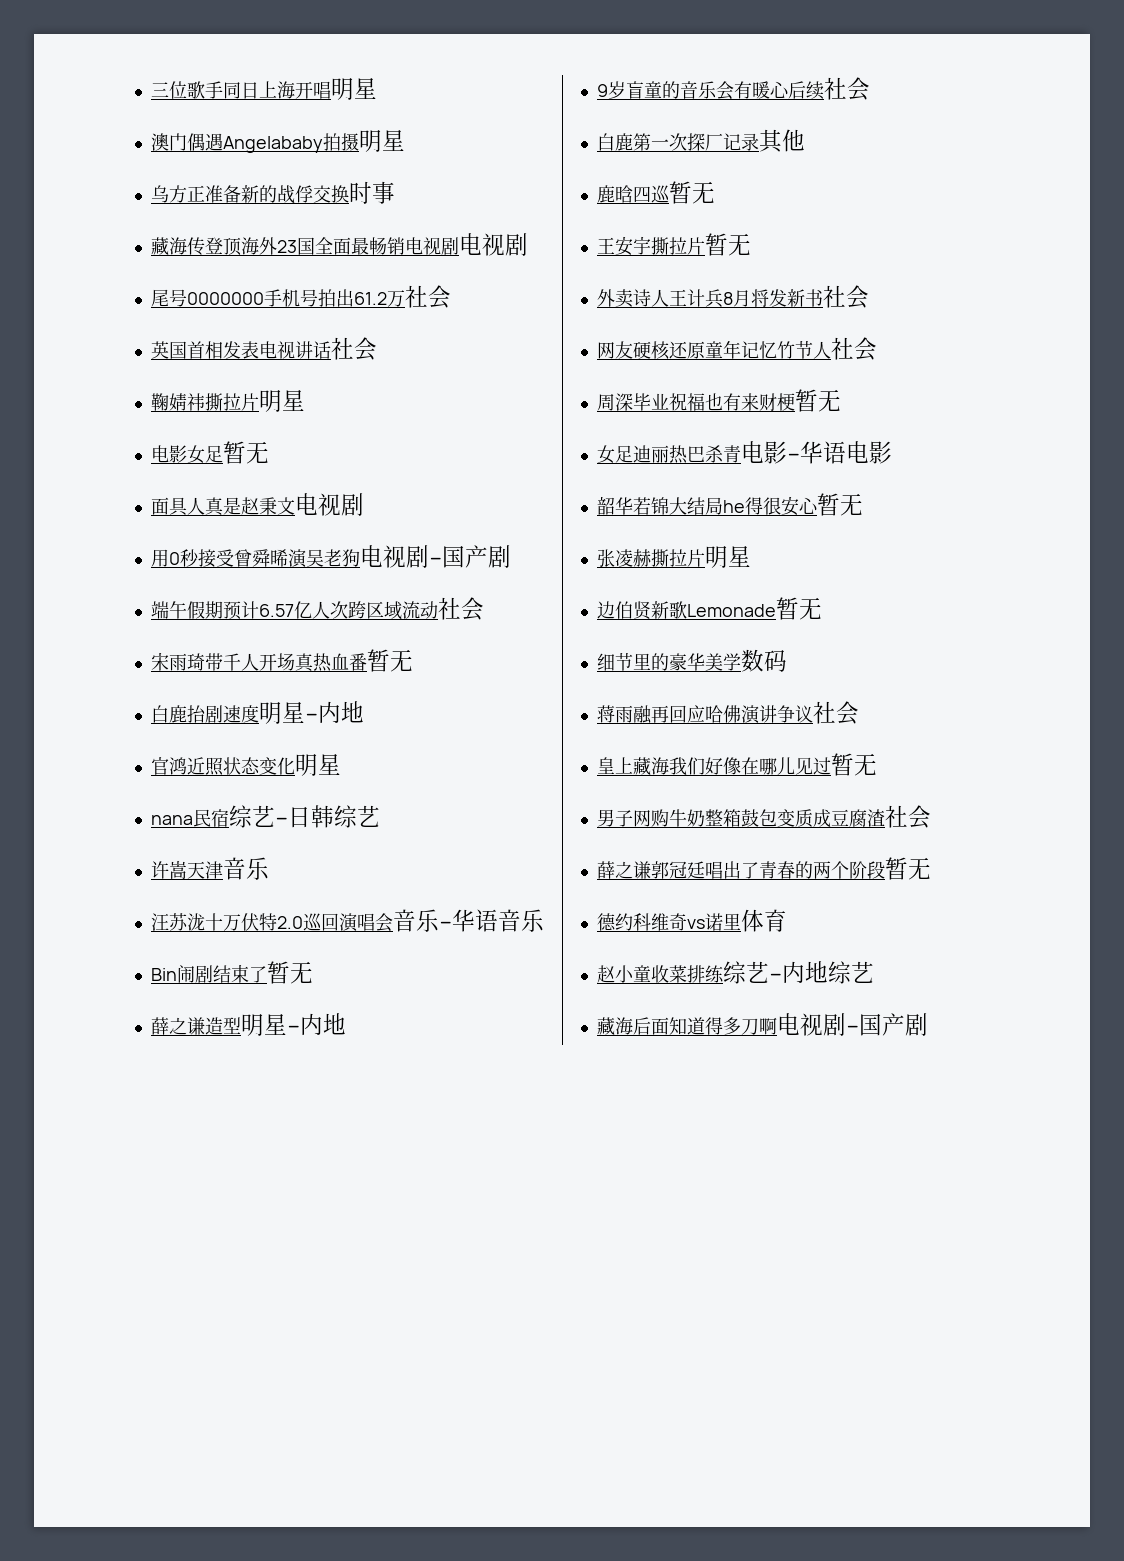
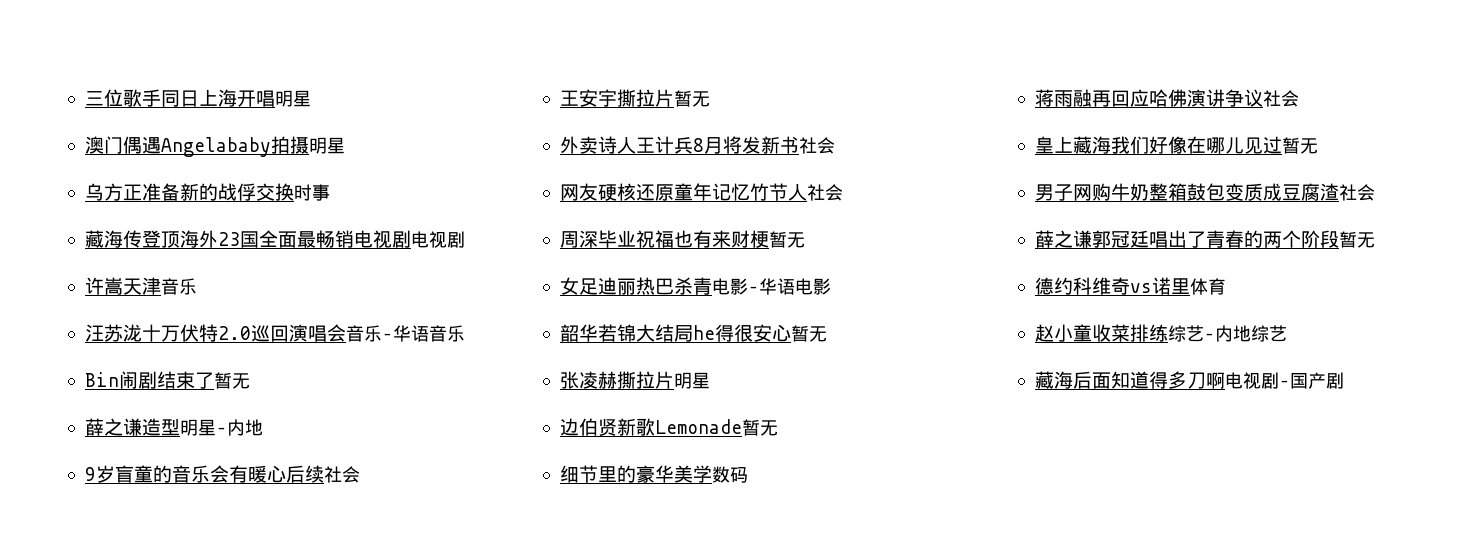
- 尾号0000000手机号拍出61.2万社会
- 英国首相发表电视讲话社会
- 鞠婧祎撕拉片明星
- 电影女足暂无
- 面具人真是赵秉文电视剧
- 用0秒接受曾舜晞演吴老狗电视剧-国产剧
- 端午假期预计6.57亿人次跨区域流动社会
- 宋雨琦带千人开场真热血番暂无
- 白鹿抬剧速度明星-内地
- 官鸿近照状态变化明星
- nana民宿综艺-日韩综艺
- 白鹿第一次探厂记录其他
- 鹿晗四巡暂无

